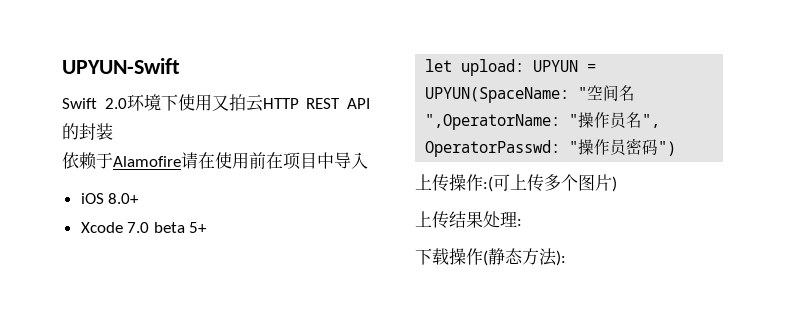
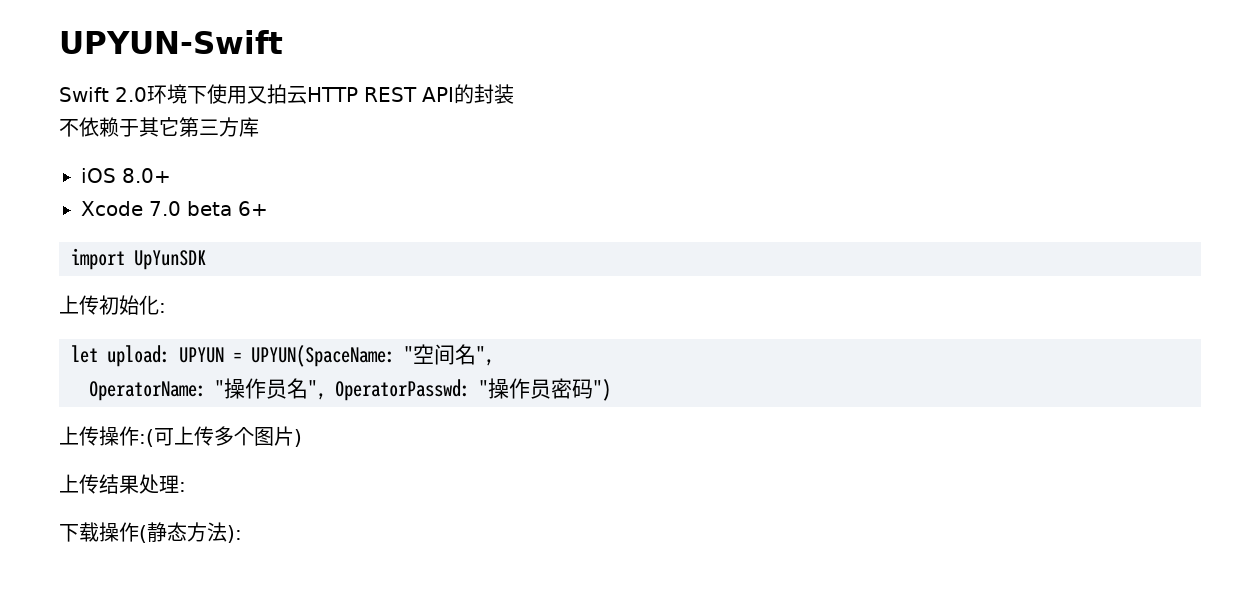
- 依赖于Alamofire请在使用前在项目中导入
+ 不依赖于其它第三方库
- Xcode 7.0 beta 5+
+ Xcode 7.0 beta 6+
+ import UpYunSDK
+ 上传初始化:
- let upload: UPYUN = UPYUN(SpaceName: "空间名",OperatorName: "操作员名", OperatorPasswd: "操作员密码")
+ let upload: UPYUN = UPYUN(SpaceName: "空间名",
+ OperatorName: "操作员名", OperatorPasswd: "操作员密码")

